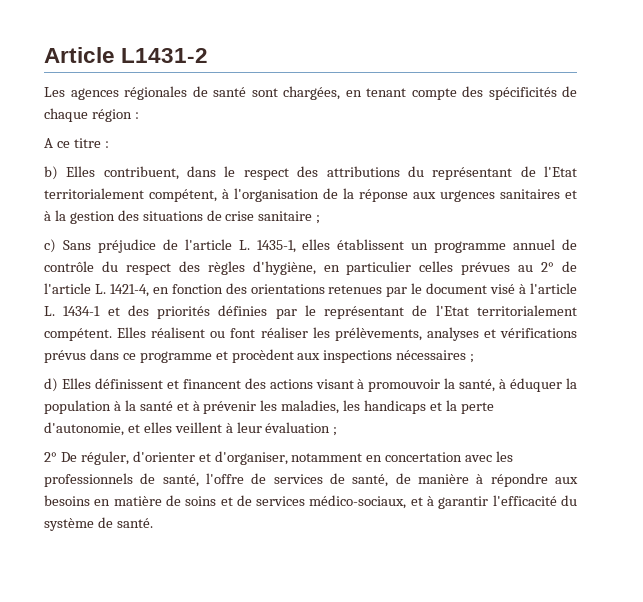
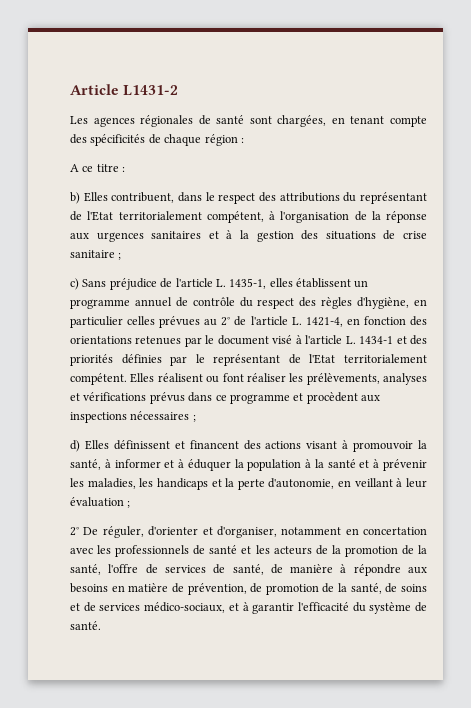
- d) Elles définissent et financent des actions visant à promouvoir la santé, à éduquer la population à la santé et à prévenir les maladies, les handicaps et la perte d'autonomie, et elles veillent à leur évaluation ;
+ d) Elles définissent et financent des actions visant à promouvoir la santé, à informer et à éduquer la population à la santé et à prévenir les maladies, les handicaps et la perte d'autonomie, en veillant à leur évaluation ;
- 2° De réguler, d'orienter et d'organiser, notamment en concertation avec les professionnels de santé, l'offre de services de santé, de manière à répondre aux besoins en matière de soins et de services médico-sociaux, et à garantir l'efficacité du système de santé.
+ 2° De réguler, d'orienter et d'organiser, notamment en concertation avec les professionnels de santé et les acteurs de la promotion de la santé, l'offre de services de santé, de manière à répondre aux besoins en matière de prévention, de promotion de la santé, de soins et de services médico-sociaux, et à garantir l'efficacité du système de santé.

